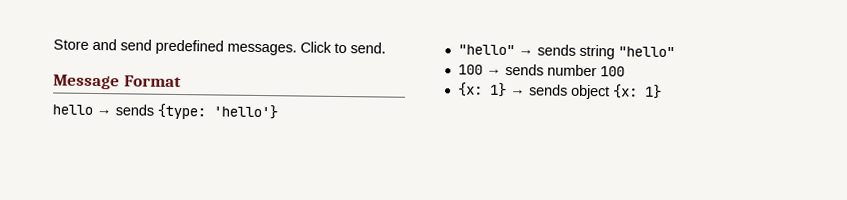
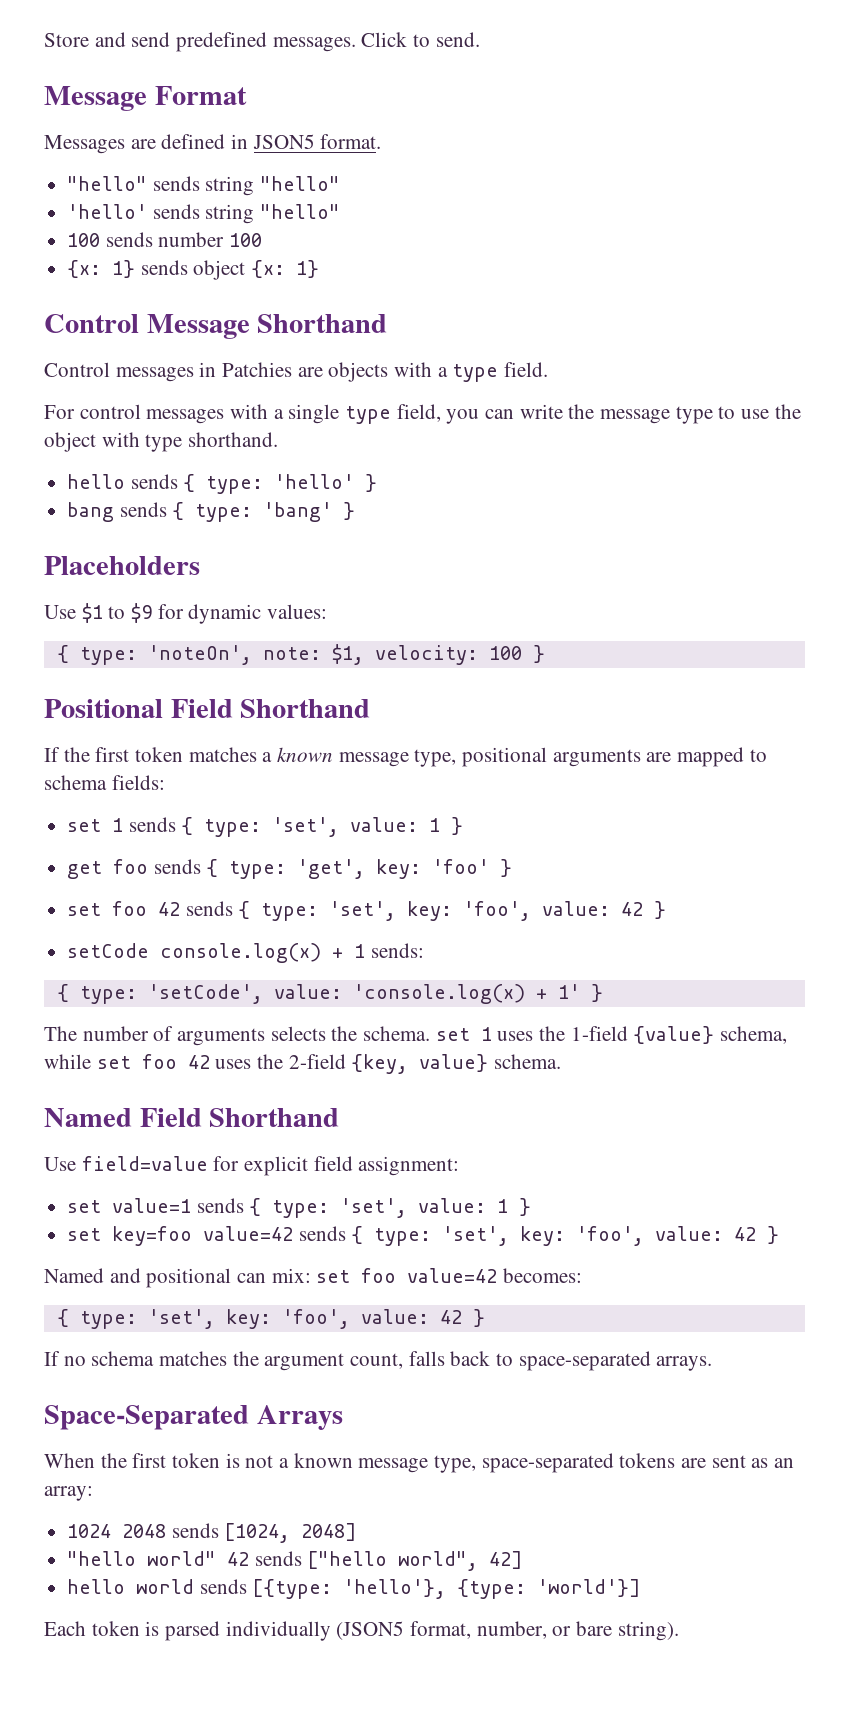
- hello → sends {type: 'hello'}
- "hello" → sends string "hello"
+ Messages are defined in JSON5 format.
+ "hello" sends string "hello"
+ 'hello' sends string "hello"
- 100 → sends number 100
+ 100 sends number 100
- {x: 1} → sends object {x: 1}
+ {x: 1} sends object {x: 1}
+ Control Message Shorthand
+ Control messages in Patchies are objects with a type field.
+ For control messages with a single type field, you can write the message type to use the object with type shorthand.
+ hello sends { type: 'hello' }
+ bang sends { type: 'bang' }
+ Placeholders
+ Use $1 to $9 for dynamic values:
+ { type: 'noteOn', note: $1, velocity: 100 }
+ Positional Field Shorthand
+ If the first token matches a known message type, positional arguments are mapped to schema fields:
+ set 1 sends { type: 'set', value: 1 }
+ get foo sends { type: 'get', key: 'foo' }
+ set foo 42 sends { type: 'set', key: 'foo', value: 42 }
+ setCode console.log(x) + 1 sends:
+ { type: 'setCode', value: 'console.log(x) + 1' }
+ The number of arguments selects the schema. set 1 uses the 1-field {value} schema, while set foo 42 uses the 2-field {key, value} schema.
+ Named Field Shorthand
+ Use field=value for explicit field assignment:
+ set value=1 sends { type: 'set', value: 1 }
+ set key=foo value=42 sends { type: 'set', key: 'foo', value: 42 }
+ Named and positional can mix: set foo value=42 becomes:
+ { type: 'set', key: 'foo', value: 42 }
+ If no schema matches the argument count, falls back to space-separated arrays.
+ Space-Separated Arrays
+ When the first token is not a known message type, space-separated tokens are sent as an array:
+ 1024 2048 sends [1024, 2048]
+ "hello world" 42 sends ["hello world", 42]
+ hello world sends [{type: 'hello'}, {type: 'world'}]
+ Each token is parsed individually (JSON5 format, number, or bare string).

